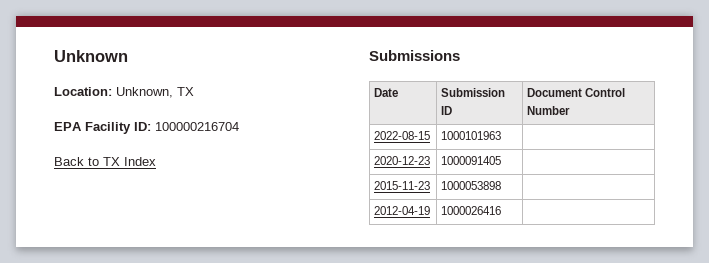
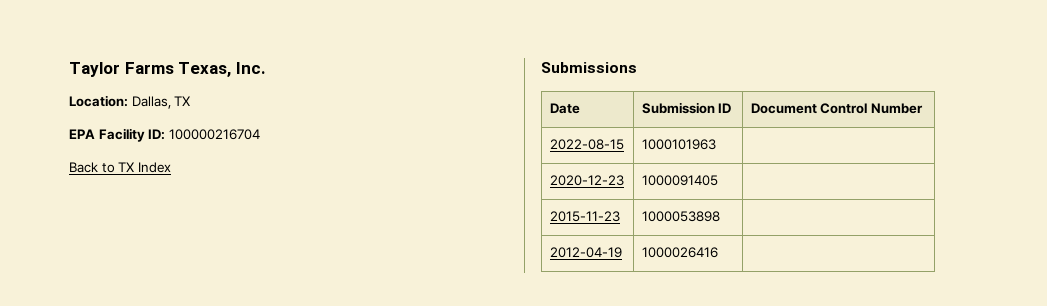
- Unknown
+ Taylor Farms Texas, Inc.
- Location: Unknown, TX
+ Location: Dallas, TX

